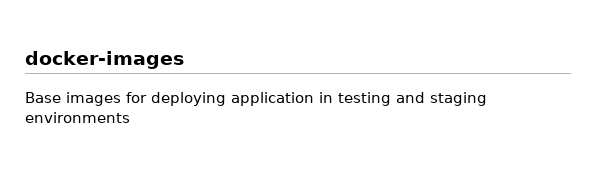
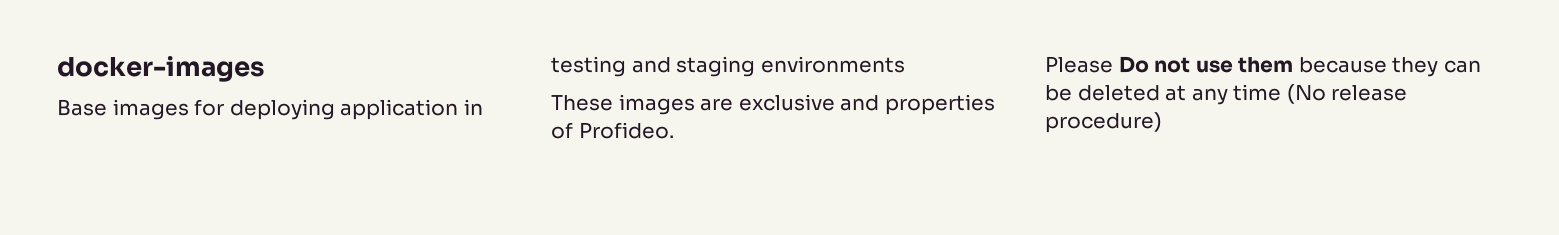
+ These images are exclusive and properties of Profideo.
+ Please Do not use them because they can be deleted at any time (No release procedure)

